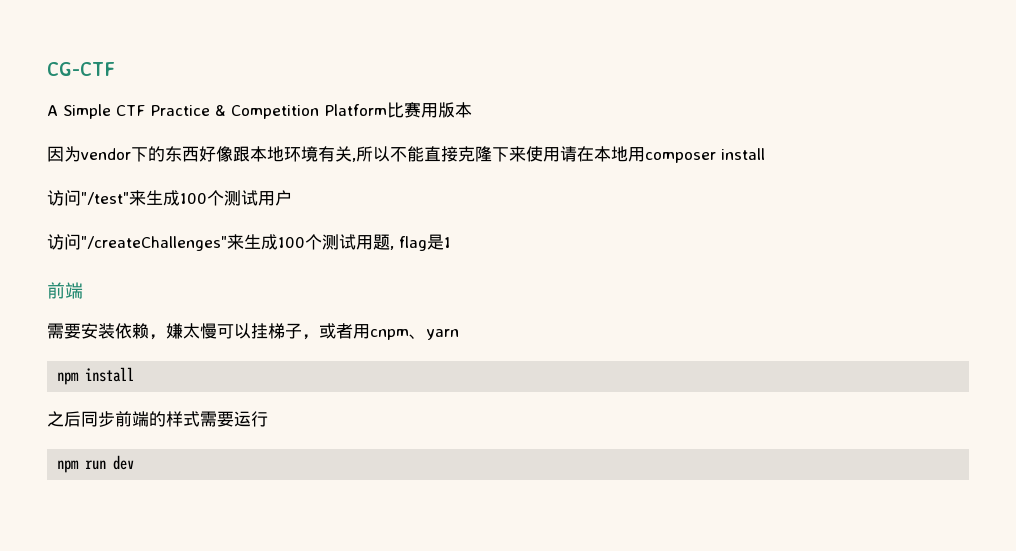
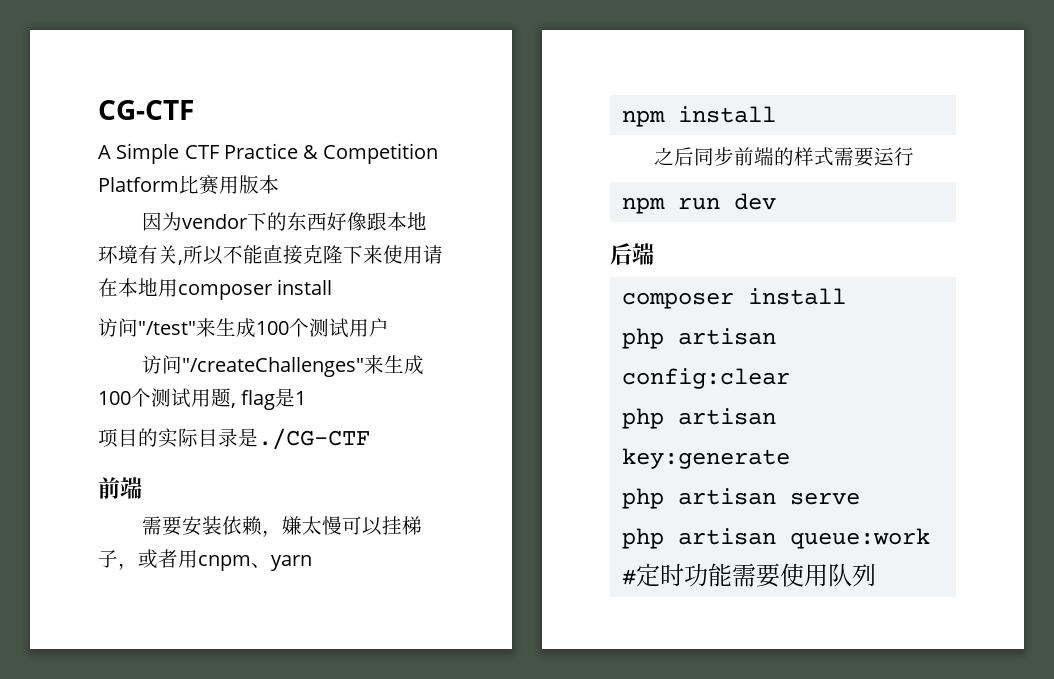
+ 项目的实际目录是./CG-CTF
+ 后端
+ composer install
+ php artisan config:clear
+ php artisan key:generate
+ php artisan serve
+ php artisan queue:work #定时功能需要使用队列

